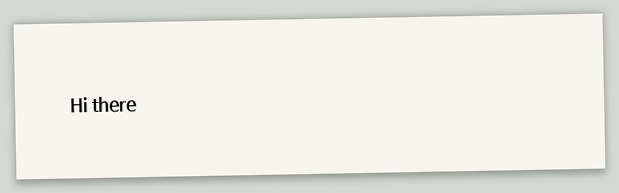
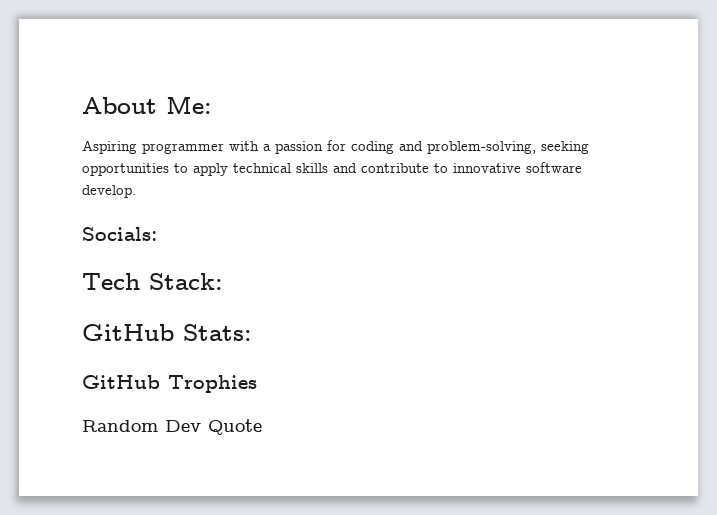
- Hi there
+ About Me:
+ Aspiring programmer with a passion for coding and problem-solving, seeking opportunities to apply technical skills and contribute to innovative software develop.
+ Socials:
+ Tech Stack:
+ GitHub Stats:
+ GitHub Trophies
+ Random Dev Quote

